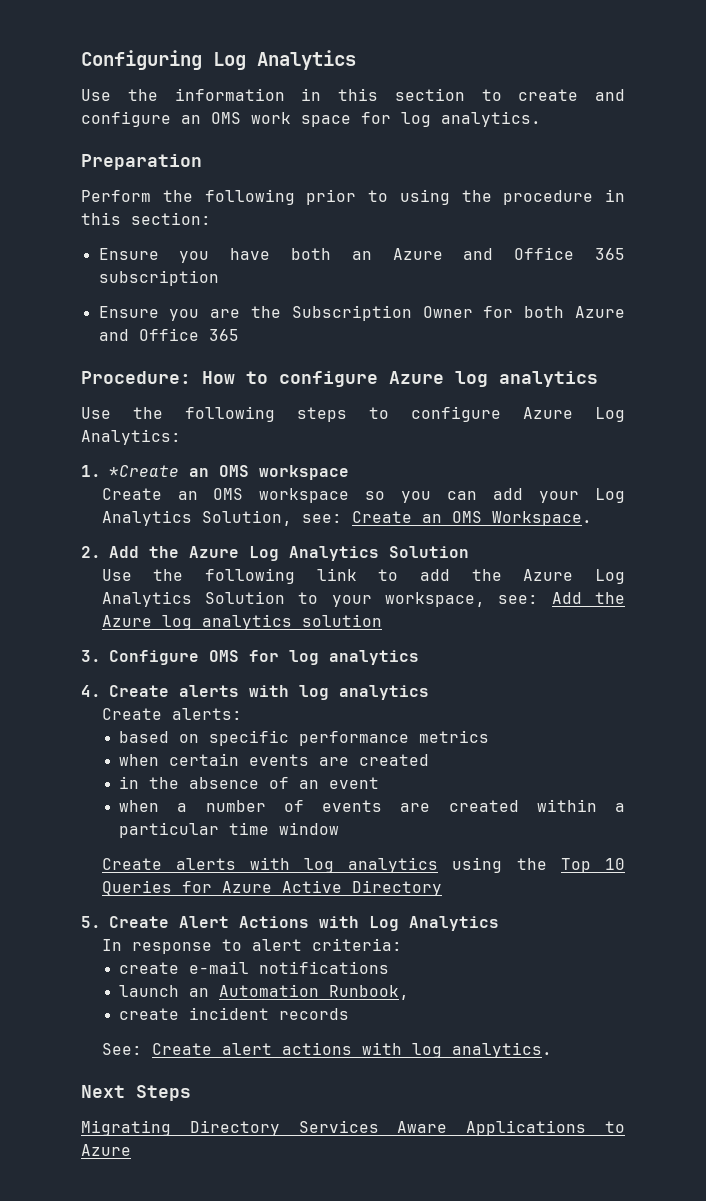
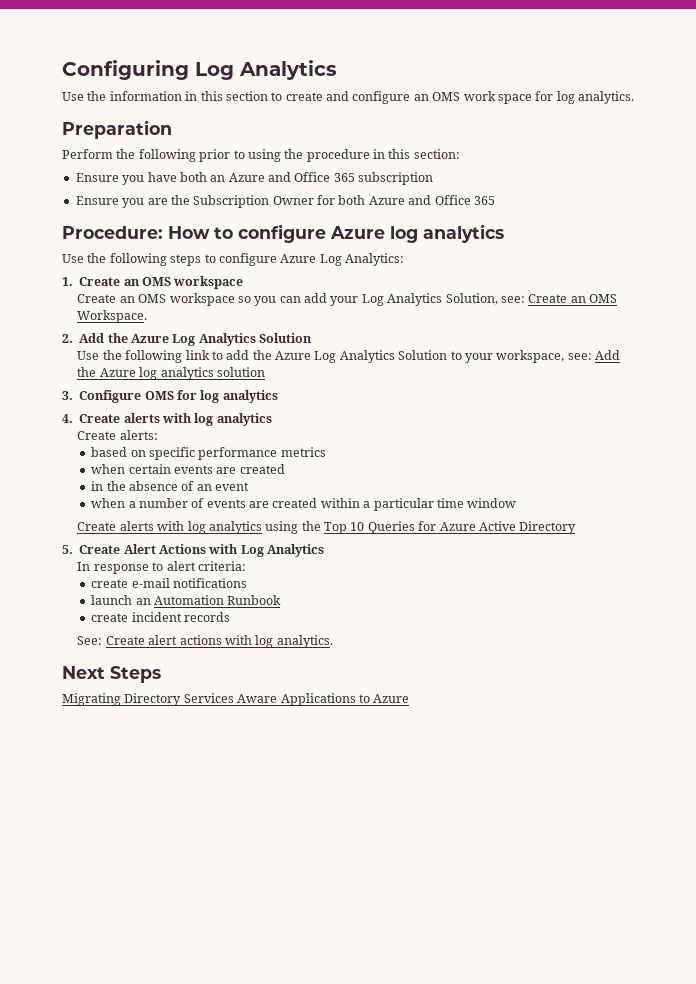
- 1. *Create an OMS workspace
+ 1. Create an OMS workspace
- launch an Automation Runbook,
+ launch an Automation Runbook

